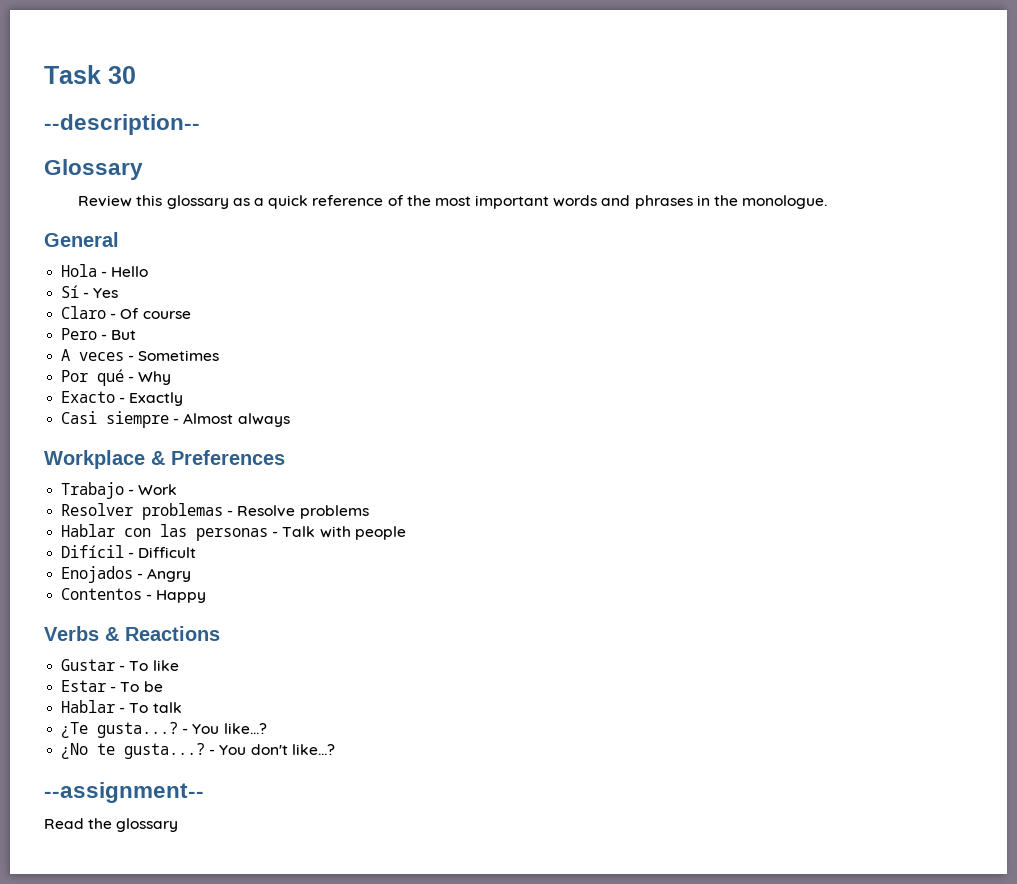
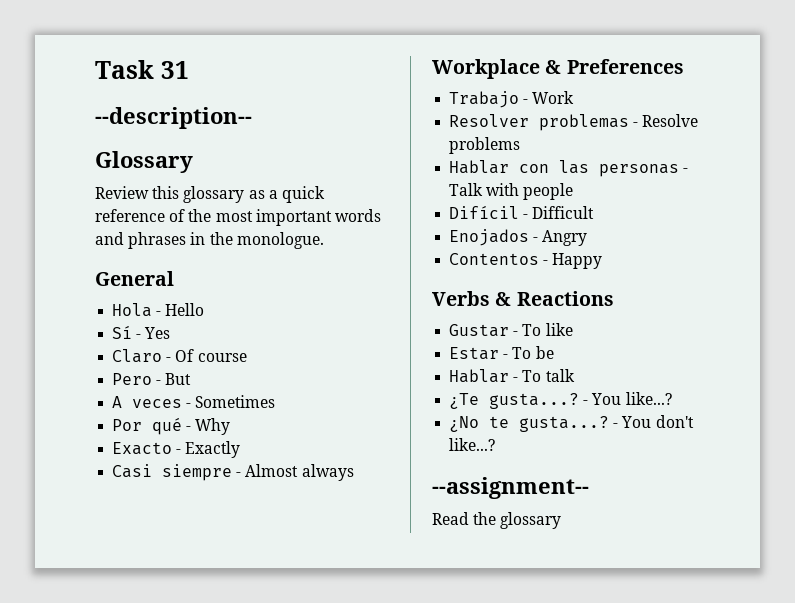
- Task 30
+ Task 31

